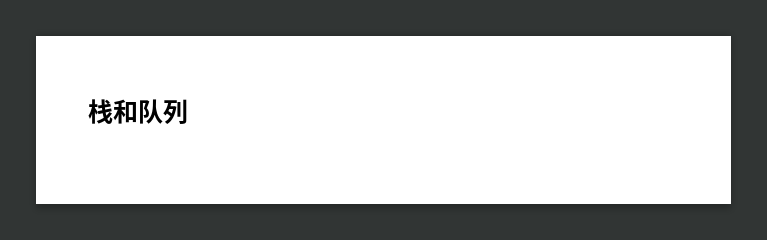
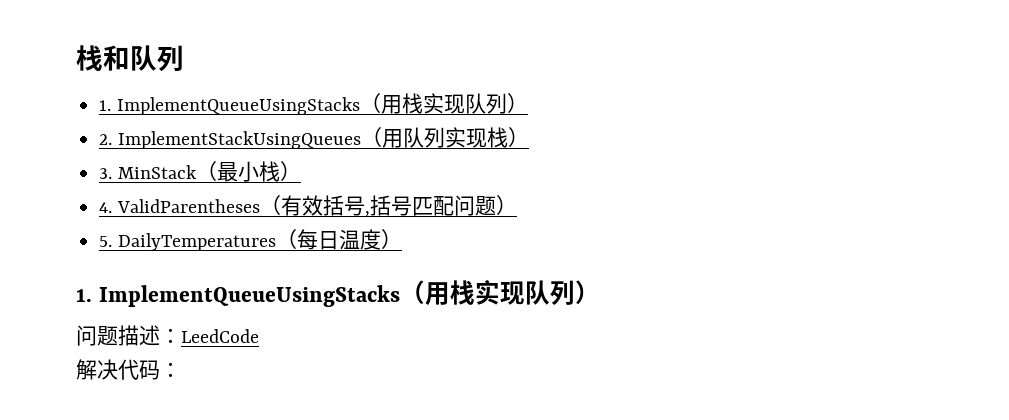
  栈和队列
+ 1. ImplementQueueUsingStacks（用栈实现队列）
+ 2. ImplementStackUsingQueues（用队列实现栈）
+ 3. MinStack（最小栈）
+ 4. ValidParentheses（有效括号,括号匹配问题）
+ 5. DailyTemperatures（每日温度）
+ 1. ImplementQueueUsingStacks（用栈实现队列）
+ 问题描述：LeedCode
+ 解决代码：

